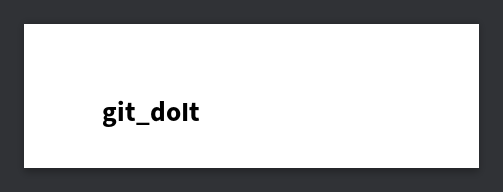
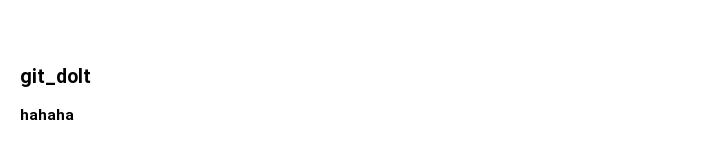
+ hahaha

